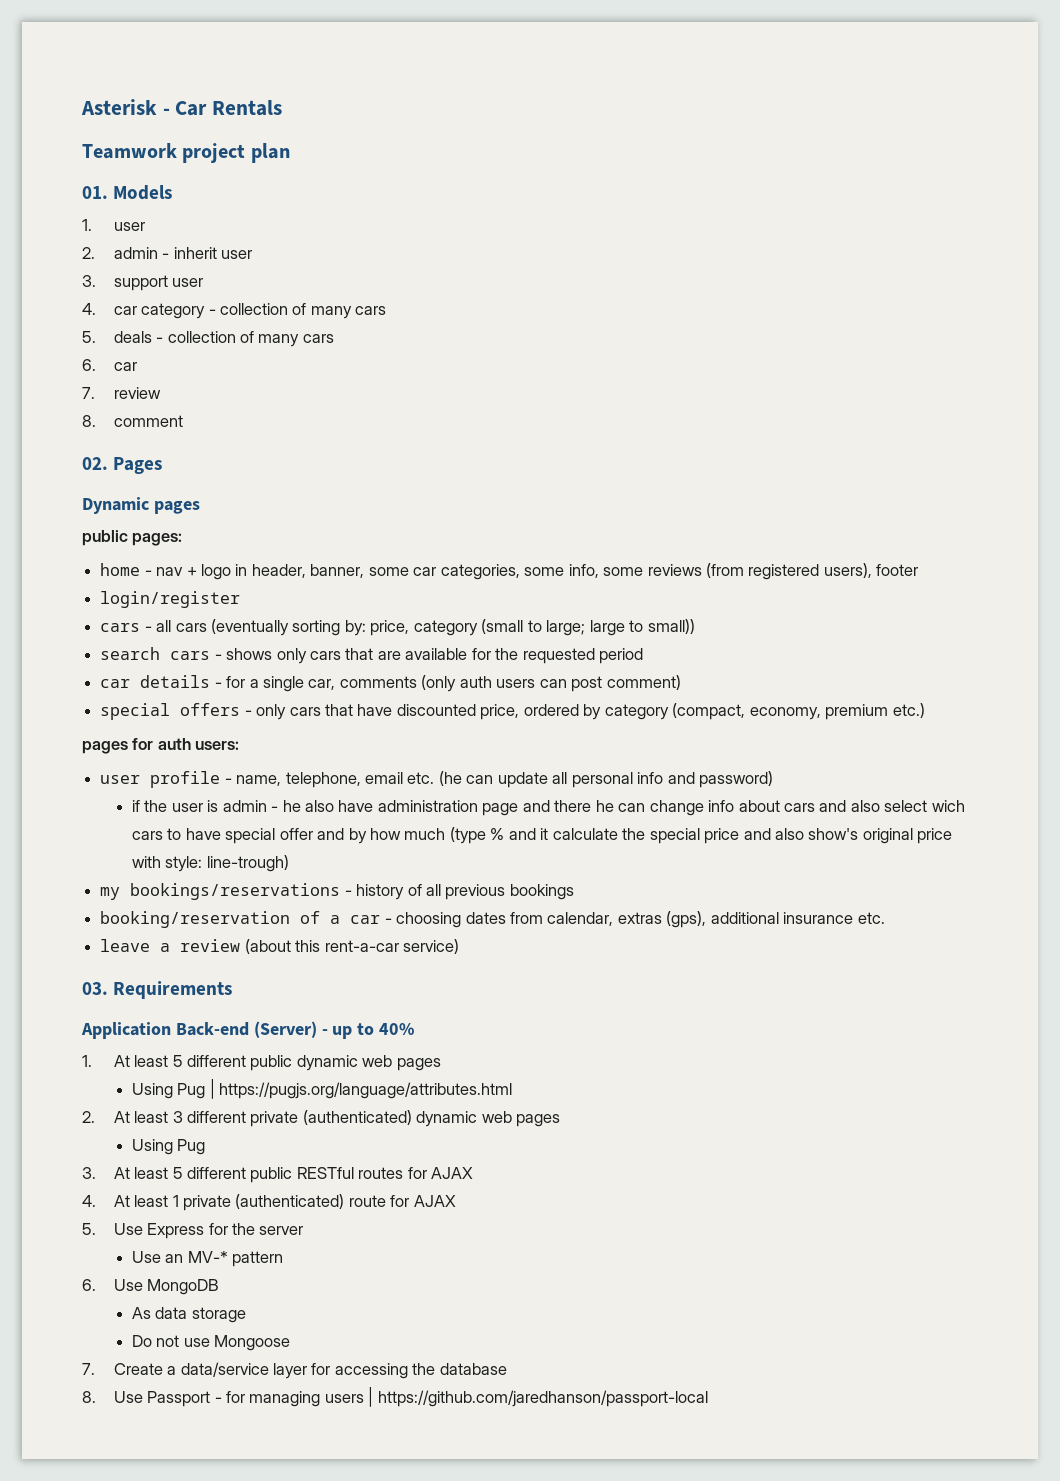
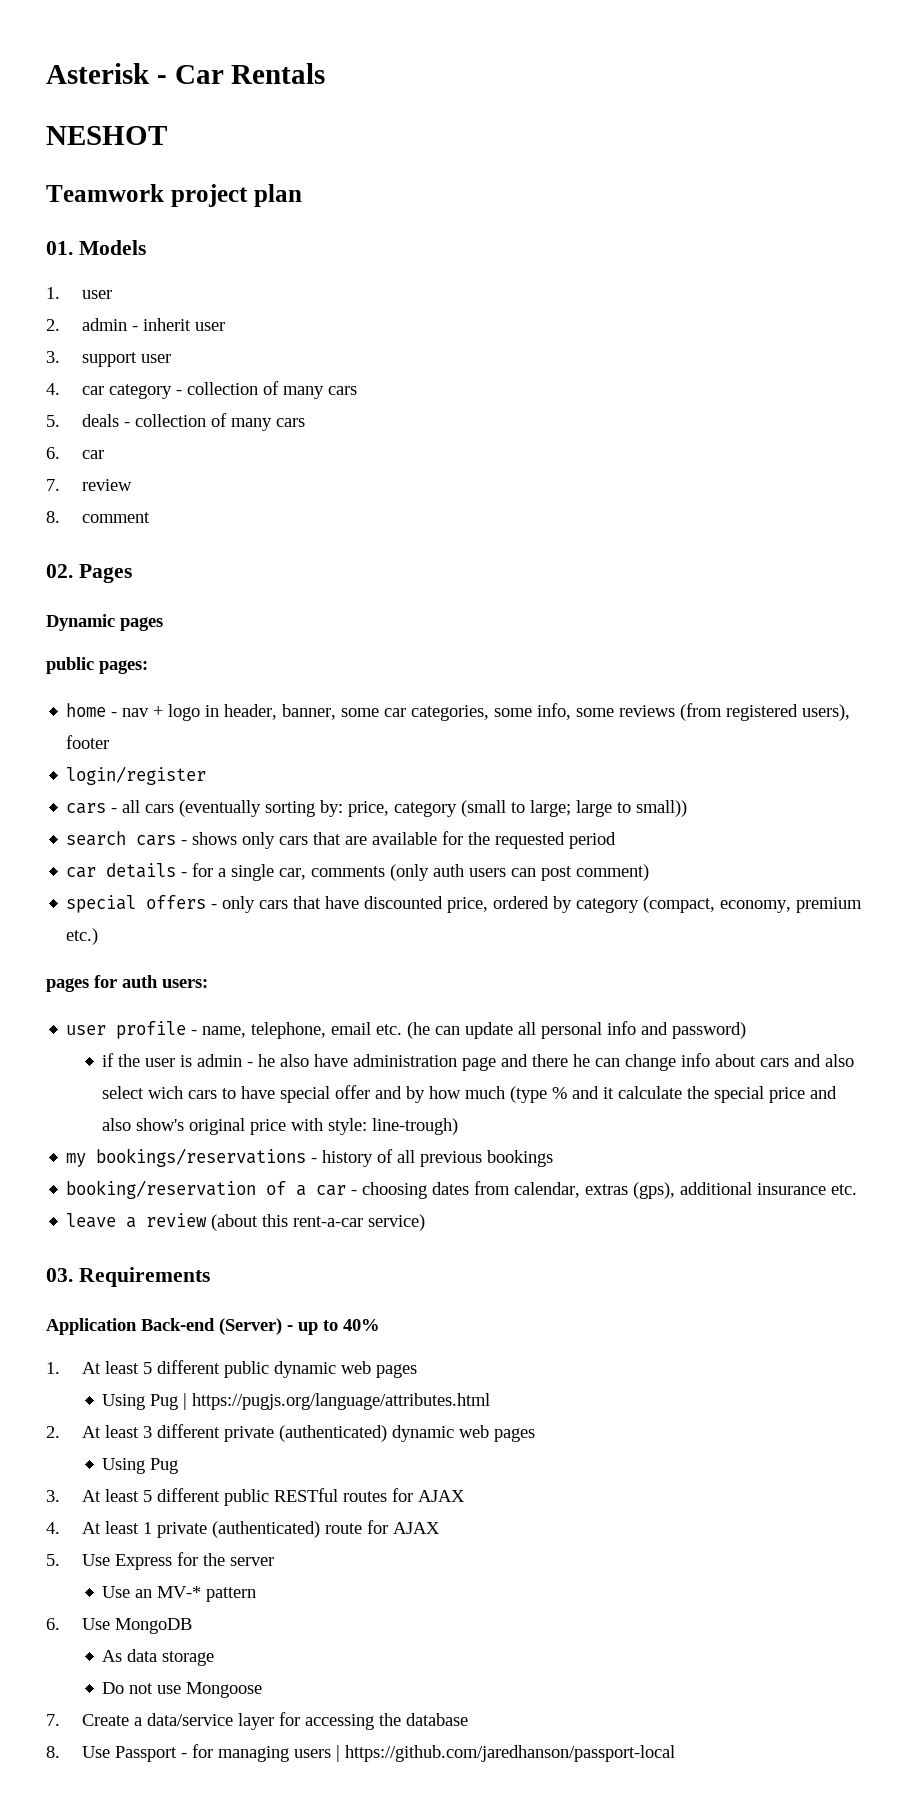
+ NESHOT

